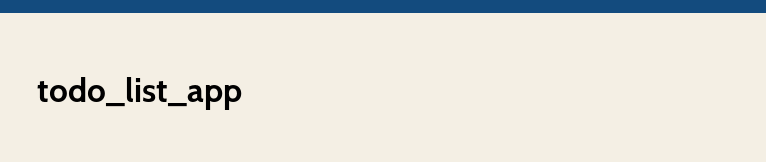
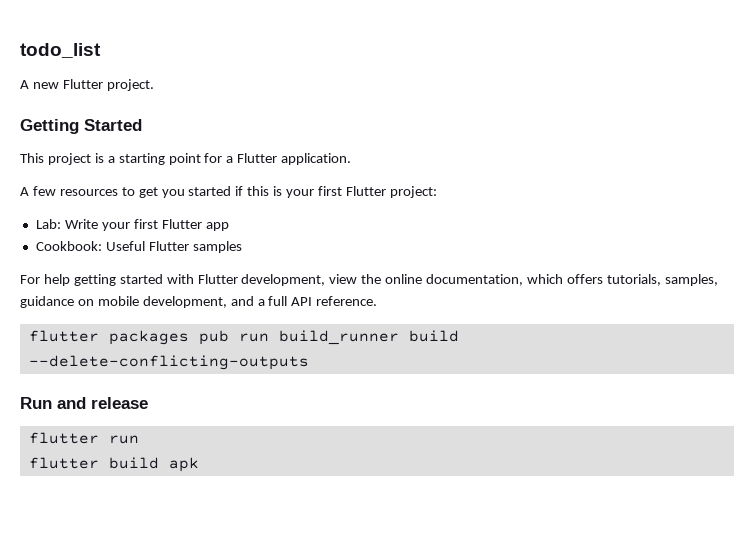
- todo_list_app
+ todo_list
+ A new Flutter project.
+ Getting Started
+ This project is a starting point for a Flutter application.
+ A few resources to get you started if this is your first Flutter project:
+ Lab: Write your first Flutter app
+ Cookbook: Useful Flutter samples
+ For help getting started with Flutter development, view the online documentation, which offers tutorials, samples, guidance on mobile development, and a full API reference.
+ flutter packages pub run build_runner build --delete-conflicting-outputs
+ Run and release
+ flutter run
+ flutter build apk

